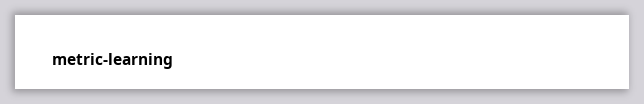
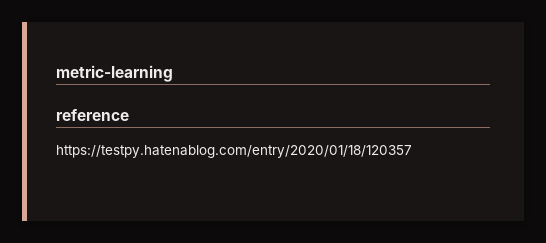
+ reference
+ https://testpy.hatenablog.com/entry/2020/01/18/120357

